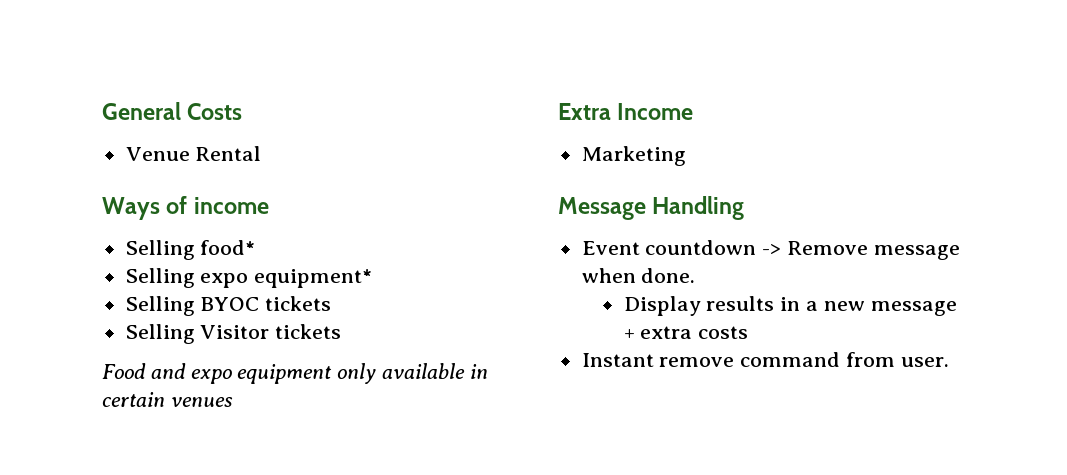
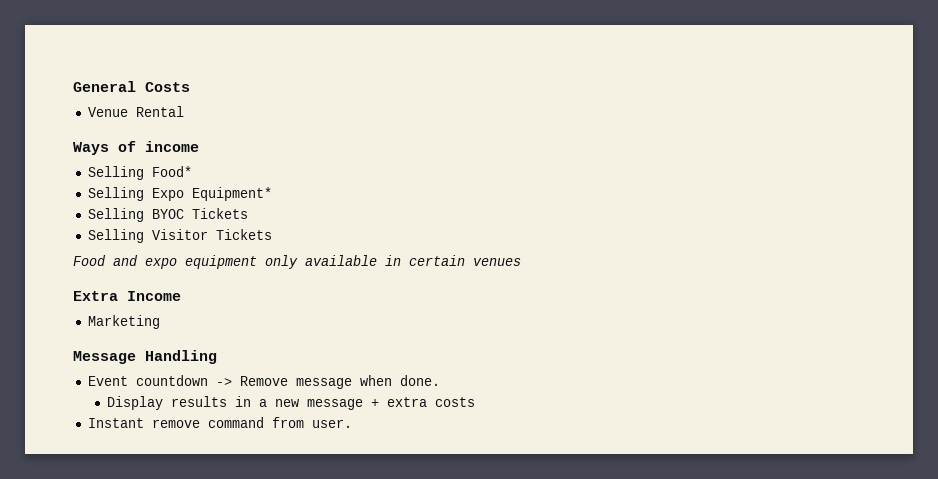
- Selling food*
- Selling expo equipment*
+ Selling Food*
+ Selling Expo Equipment*
- Selling BYOC tickets
+ Selling BYOC Tickets
- Selling Visitor tickets
+ Selling Visitor Tickets

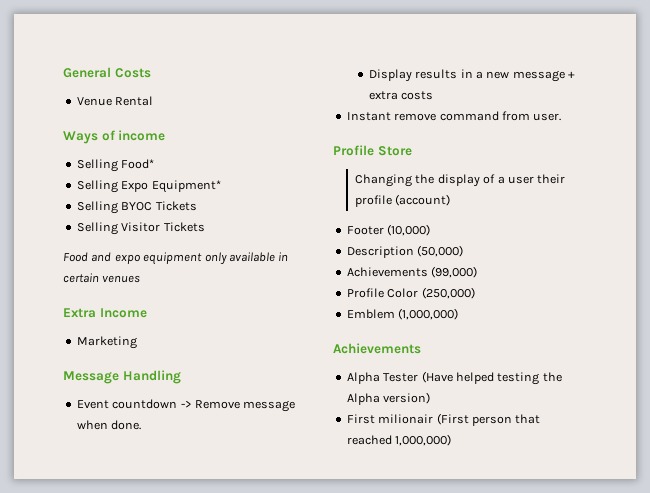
+ Profile Store
+ Changing the display of a user their profile (account)
+ Footer (10,000)
+ Description (50,000)
+ Achievements (99,000)
+ Profile Color (250,000)
+ Emblem (1,000,000)
+ Achievements
+ Alpha Tester (Have helped testing the Alpha version)
+ First milionair (First person that reached 1,000,000)

